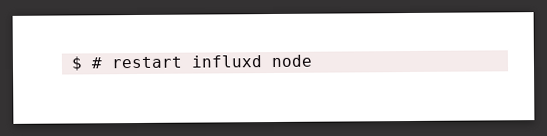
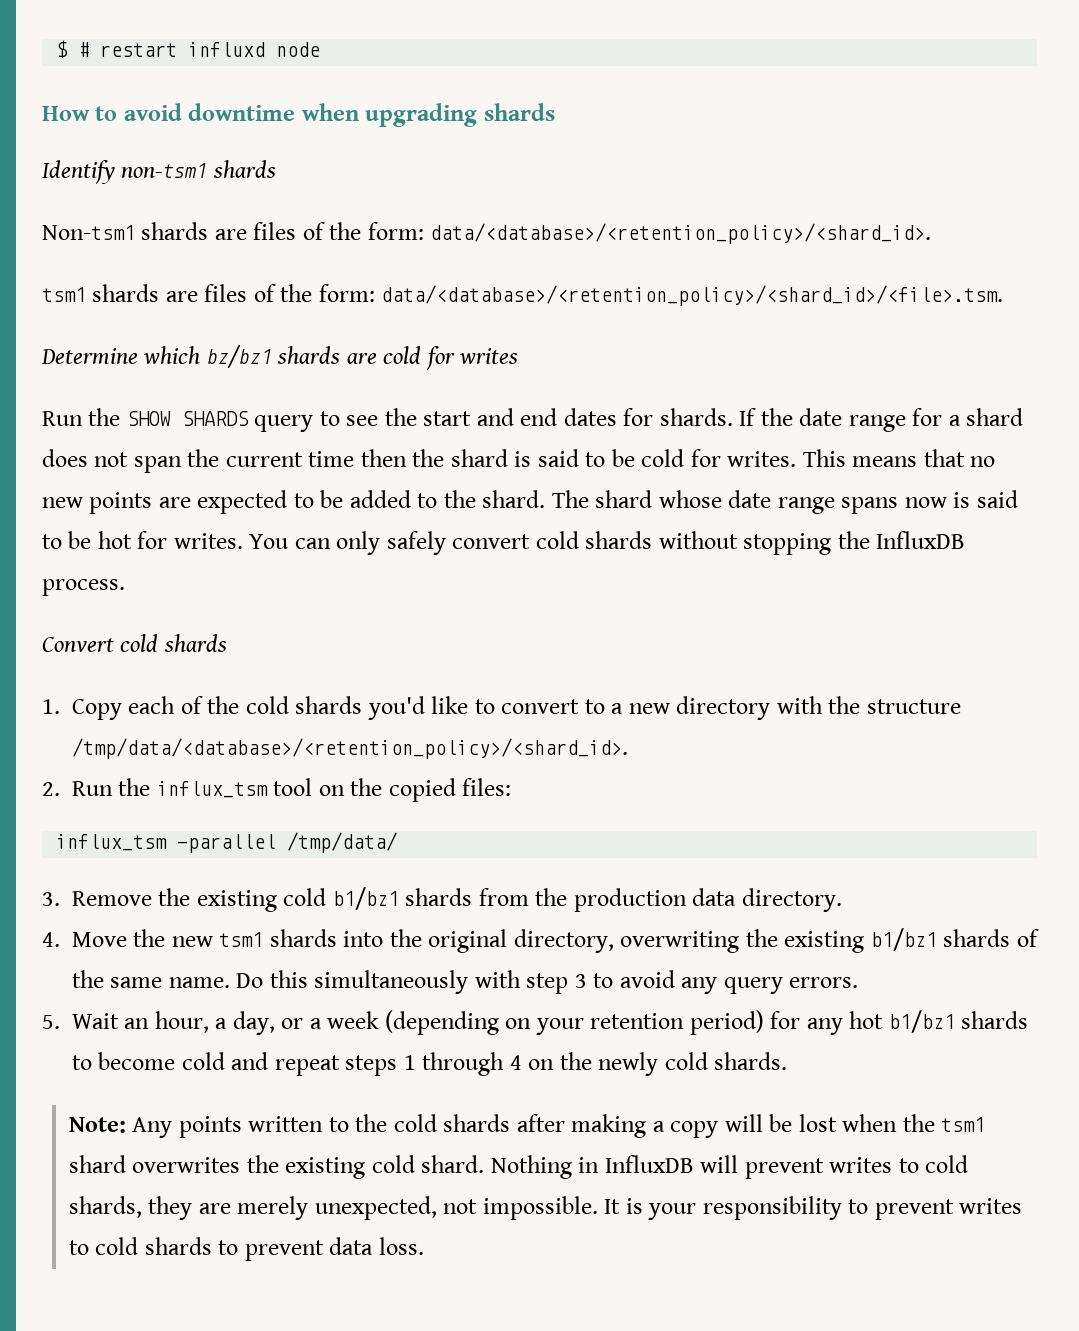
+ How to avoid downtime when upgrading shards
+ Identify non-tsm1 shards
+ Non-tsm1 shards are files of the form: data/<database>/<retention_policy>/<shard_id>.
+ tsm1 shards are files of the form: data/<database>/<retention_policy>/<shard_id>/<file>.tsm.
+ Determine which bz/bz1 shards are cold for writes
+ Run the SHOW SHARDS query to see the start and end dates for shards. If the date range for a shard does not span the current time then the shard is said to be cold for writes. This means that no new points are expected to be added to the shard. The shard whose date range spans now is said to be hot for writes. You can only safely convert cold shards without stopping the InfluxDB process.
+ Convert cold shards
+ 1. Copy each of the cold shards you'd like to convert to a new directory with the structure /tmp/data/<database>/<retention_policy>/<shard_id>.
+ 2. Run the influx_tsm tool on the copied files:
+ influx_tsm -parallel /tmp/data/
+ 3. Remove the existing cold b1/bz1 shards from the production data directory.
+ 4. Move the new tsm1 shards into the original directory, overwriting the existing b1/bz1 shards of the same name. Do this simultaneously with step 3 to avoid any query errors.
+ 5. Wait an hour, a day, or a week (depending on your retention period) for any hot b1/bz1 shards to become cold and repeat steps 1 through 4 on the newly cold shards.
+ Note: Any points written to the cold shards after making a copy will be lost when the tsm1 shard overwrites the existing cold shard. Nothing in InfluxDB will prevent writes to cold shards, they are merely unexpected, not impossible. It is your responsibility to prevent writes to cold shards to prevent data loss.

